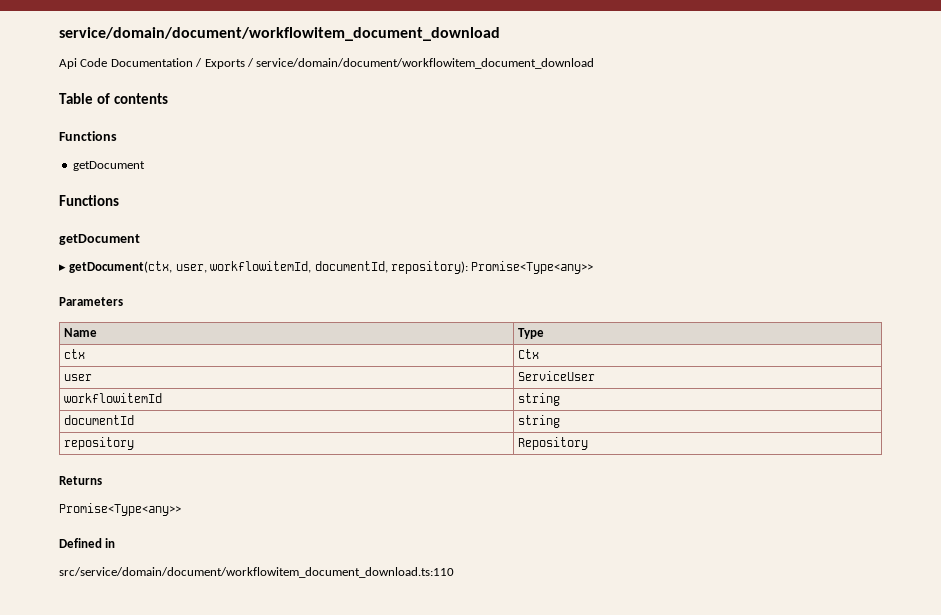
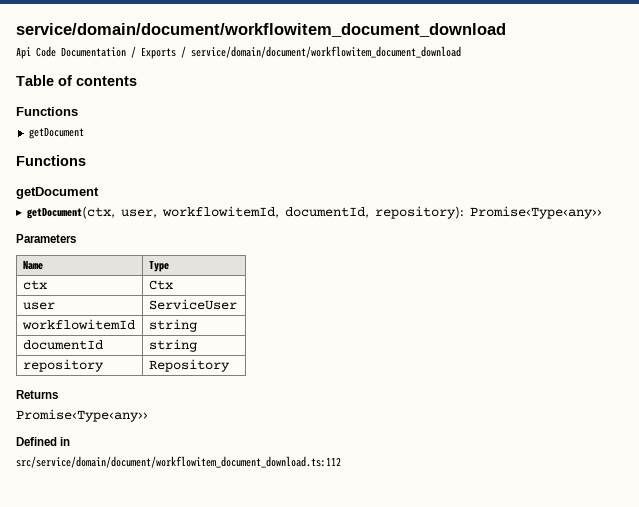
- src/service/domain/document/workflowitem_document_download.ts:110
+ src/service/domain/document/workflowitem_document_download.ts:112

